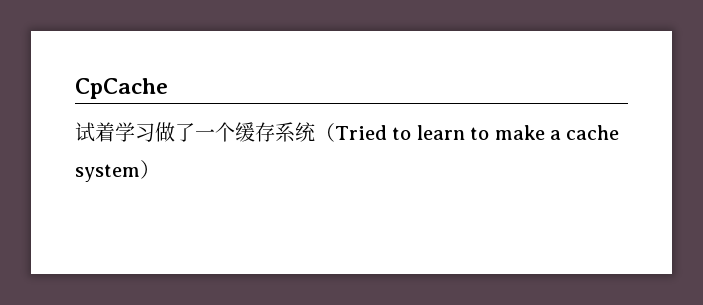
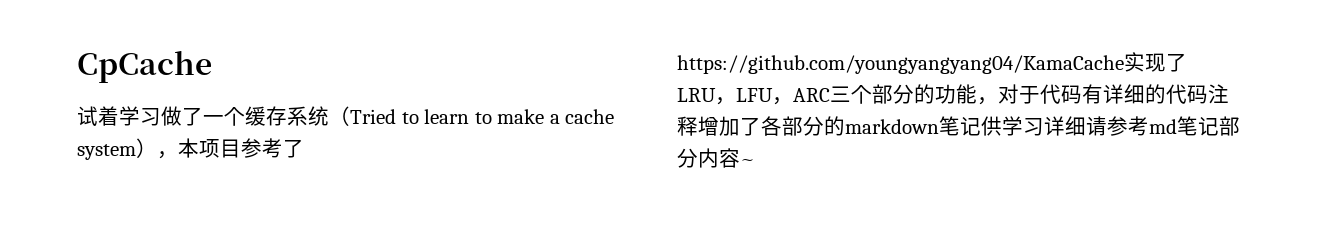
- 试着学习做了一个缓存系统（Tried to learn to make a cache system）
+ 试着学习做了一个缓存系统（Tried to learn to make a cache system），本项目参考了https://github.com/youngyangyang04/KamaCache实现了LRU，LFU，ARC三个部分的功能，对于代码有详细的代码注释增加了各部分的markdown笔记供学习详细请参考md笔记部分内容~

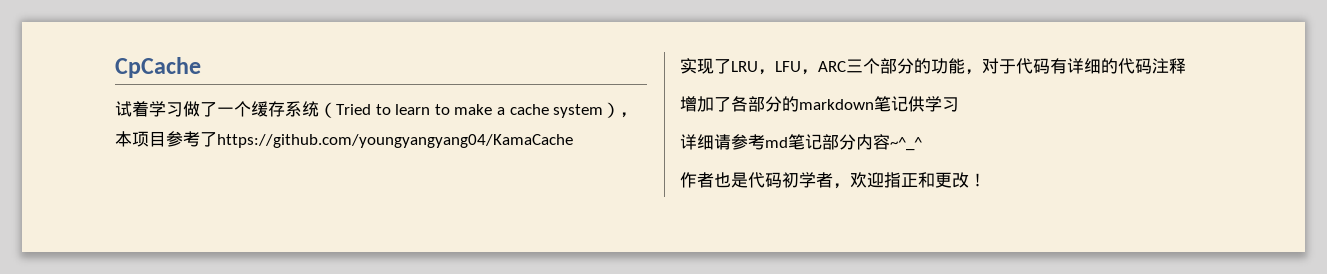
- 试着学习做了一个缓存系统（Tried to learn to make a cache system），本项目参考了https://github.com/youngyangyang04/KamaCache实现了LRU，LFU，ARC三个部分的功能，对于代码有详细的代码注释增加了各部分的markdown笔记供学习详细请参考md笔记部分内容~
+ 试着学习做了一个缓存系统（Tried to learn to make a cache system），本项目参考了https://github.com/youngyangyang04/KamaCache
+ 实现了LRU，LFU，ARC三个部分的功能，对于代码有详细的代码注释
+ 增加了各部分的markdown笔记供学习
+ 详细请参考md笔记部分内容~^_^
+ 作者也是代码初学者，欢迎指正和更改！

